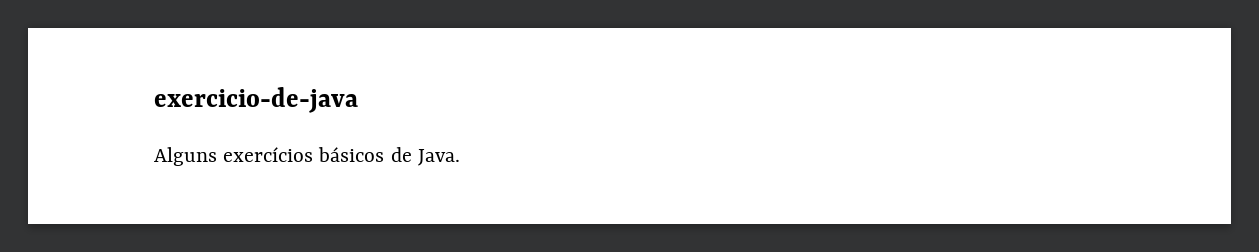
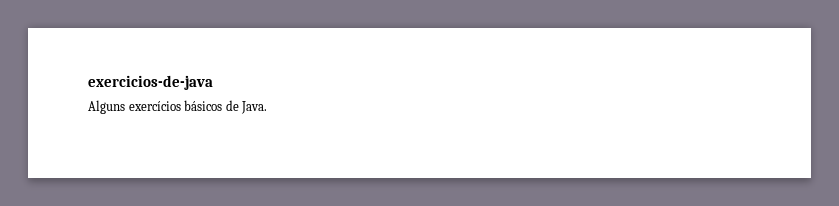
- exercicio-de-java
+ exercicios-de-java

